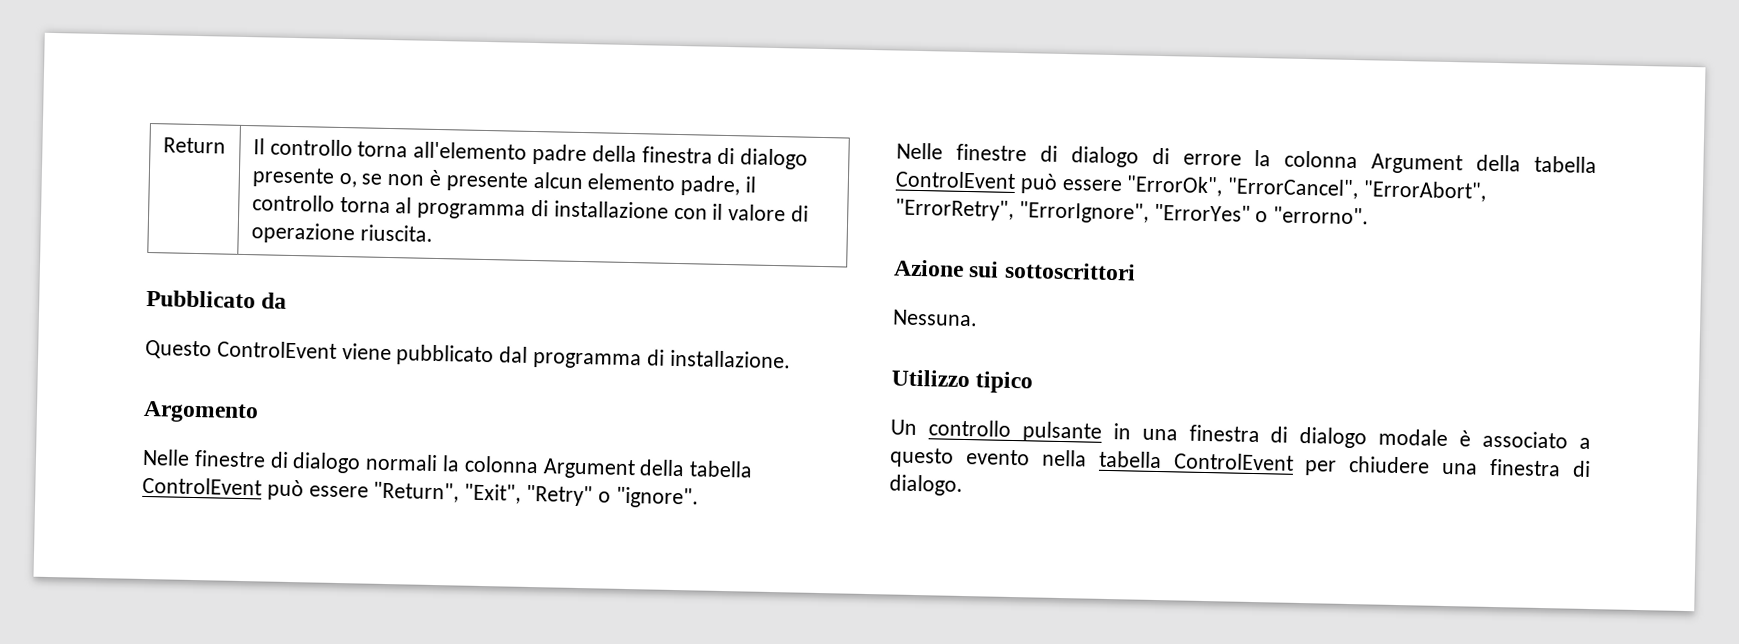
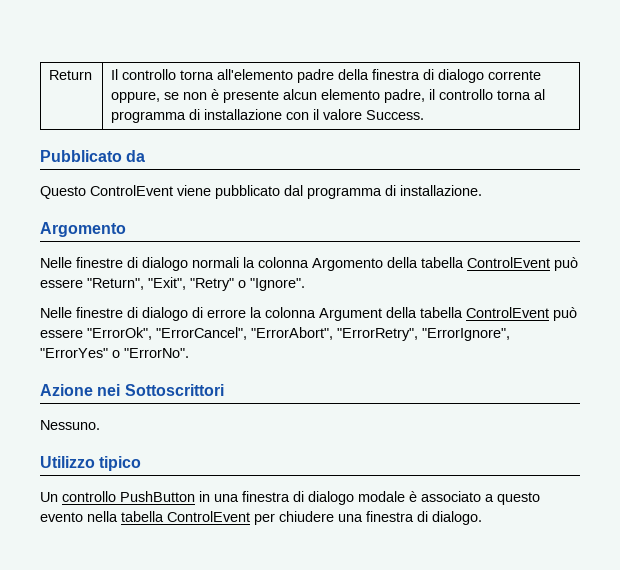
- Return | Il controllo torna all'elemento padre della finestra di dialogo presente o, se non è presente alcun elemento padre, il controllo torna al programma di installazione con il valore di operazione riuscita.
+ Return | Il controllo torna all'elemento padre della finestra di dialogo corrente oppure, se non è presente alcun elemento padre, il controllo torna al programma di installazione con il valore Success.
- Nelle finestre di dialogo normali la colonna Argument della tabella ControlEvent può essere "Return", "Exit", "Retry" o "ignore".
+ Nelle finestre di dialogo normali la colonna Argomento della tabella ControlEvent può essere "Return", "Exit", "Retry" o "Ignore".
- Nelle finestre di dialogo di errore la colonna Argument della tabella ControlEvent può essere "ErrorOk", "ErrorCancel", "ErrorAbort", "ErrorRetry", "ErrorIgnore", "ErrorYes" o "errorno".
+ Nelle finestre di dialogo di errore la colonna Argument della tabella ControlEvent può essere "ErrorOk", "ErrorCancel", "ErrorAbort", "ErrorRetry", "ErrorIgnore", "ErrorYes" o "ErrorNo".
- Azione sui sottoscrittori
- Nessuna.
+ Azione nei Sottoscrittori
+ Nessuno.
- Un controllo pulsante in una finestra di dialogo modale è associato a questo evento nella tabella ControlEvent per chiudere una finestra di dialogo.
+ Un controllo PushButton in una finestra di dialogo modale è associato a questo evento nella tabella ControlEvent per chiudere una finestra di dialogo.

